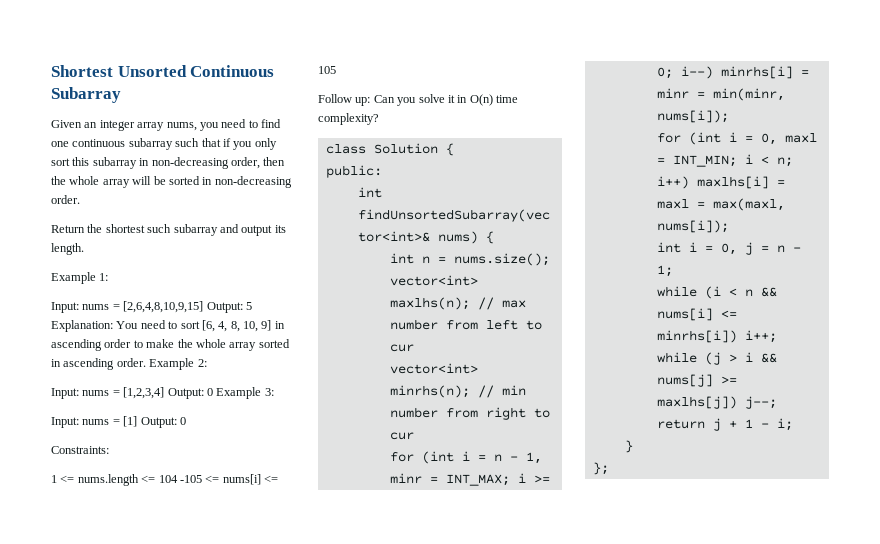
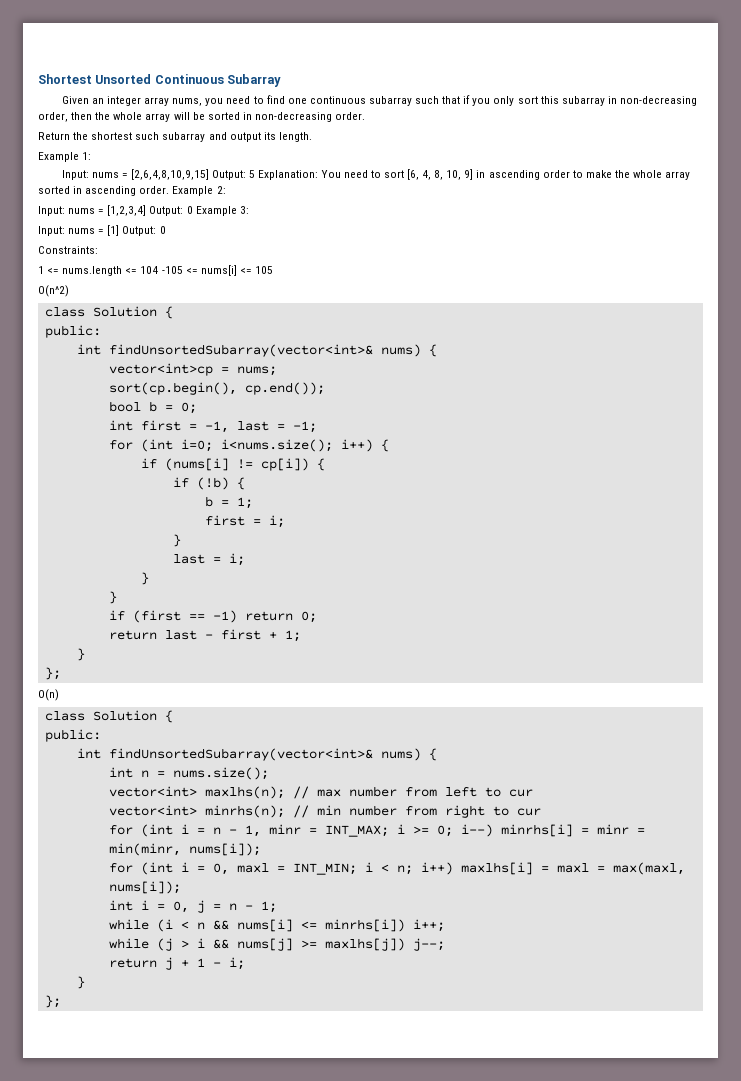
- Follow up: Can you solve it in O(n) time complexity?
+ O(n^2)
+ class Solution {
+ public:
+ int findUnsortedSubarray(vector<int>& nums) {
+ vector<int>cp = nums;
+ sort(cp.begin(), cp.end());
+ bool b = 0;
+ int first = -1, last = -1;
+ for (int i=0; i<nums.size(); i++) {
+ if (nums[i] != cp[i]) {
+ if (!b) {
+ b = 1;
+ first = i;
+ }
+ last = i;
+ }
+ }
+ if (first == -1) return 0;
+ return last - first + 1;
+ }
+ };
+ O(n)

